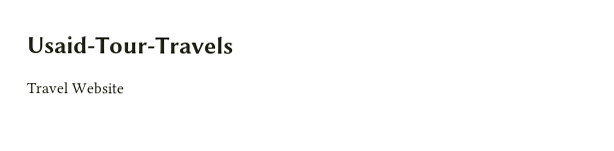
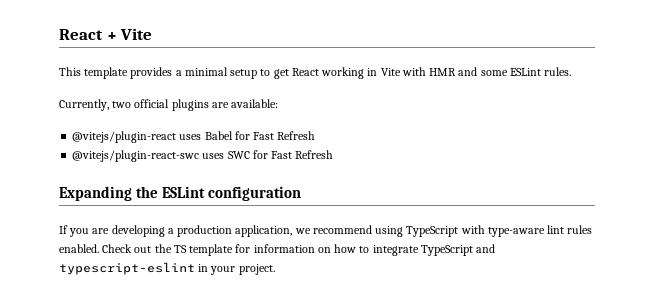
- Usaid-Tour-Travels
- Travel Website
+ React + Vite
+ This template provides a minimal setup to get React working in Vite with HMR and some ESLint rules.
+ Currently, two official plugins are available:
+ @vitejs/plugin-react uses Babel for Fast Refresh
+ @vitejs/plugin-react-swc uses SWC for Fast Refresh
+ Expanding the ESLint configuration
+ If you are developing a production application, we recommend using TypeScript with type-aware lint rules enabled. Check out the TS template for information on how to integrate TypeScript and typescript-eslint in your project.

